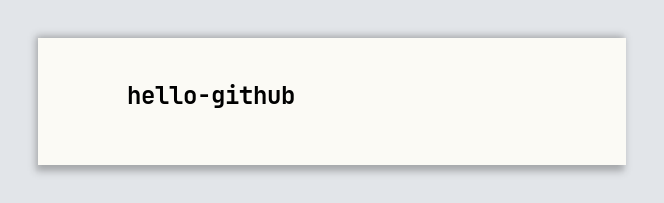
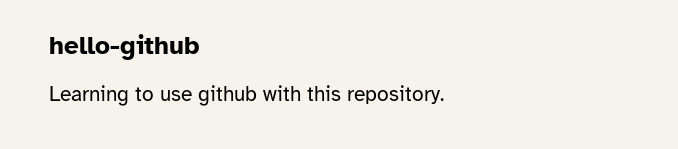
+ Learning to use github with this repository.

